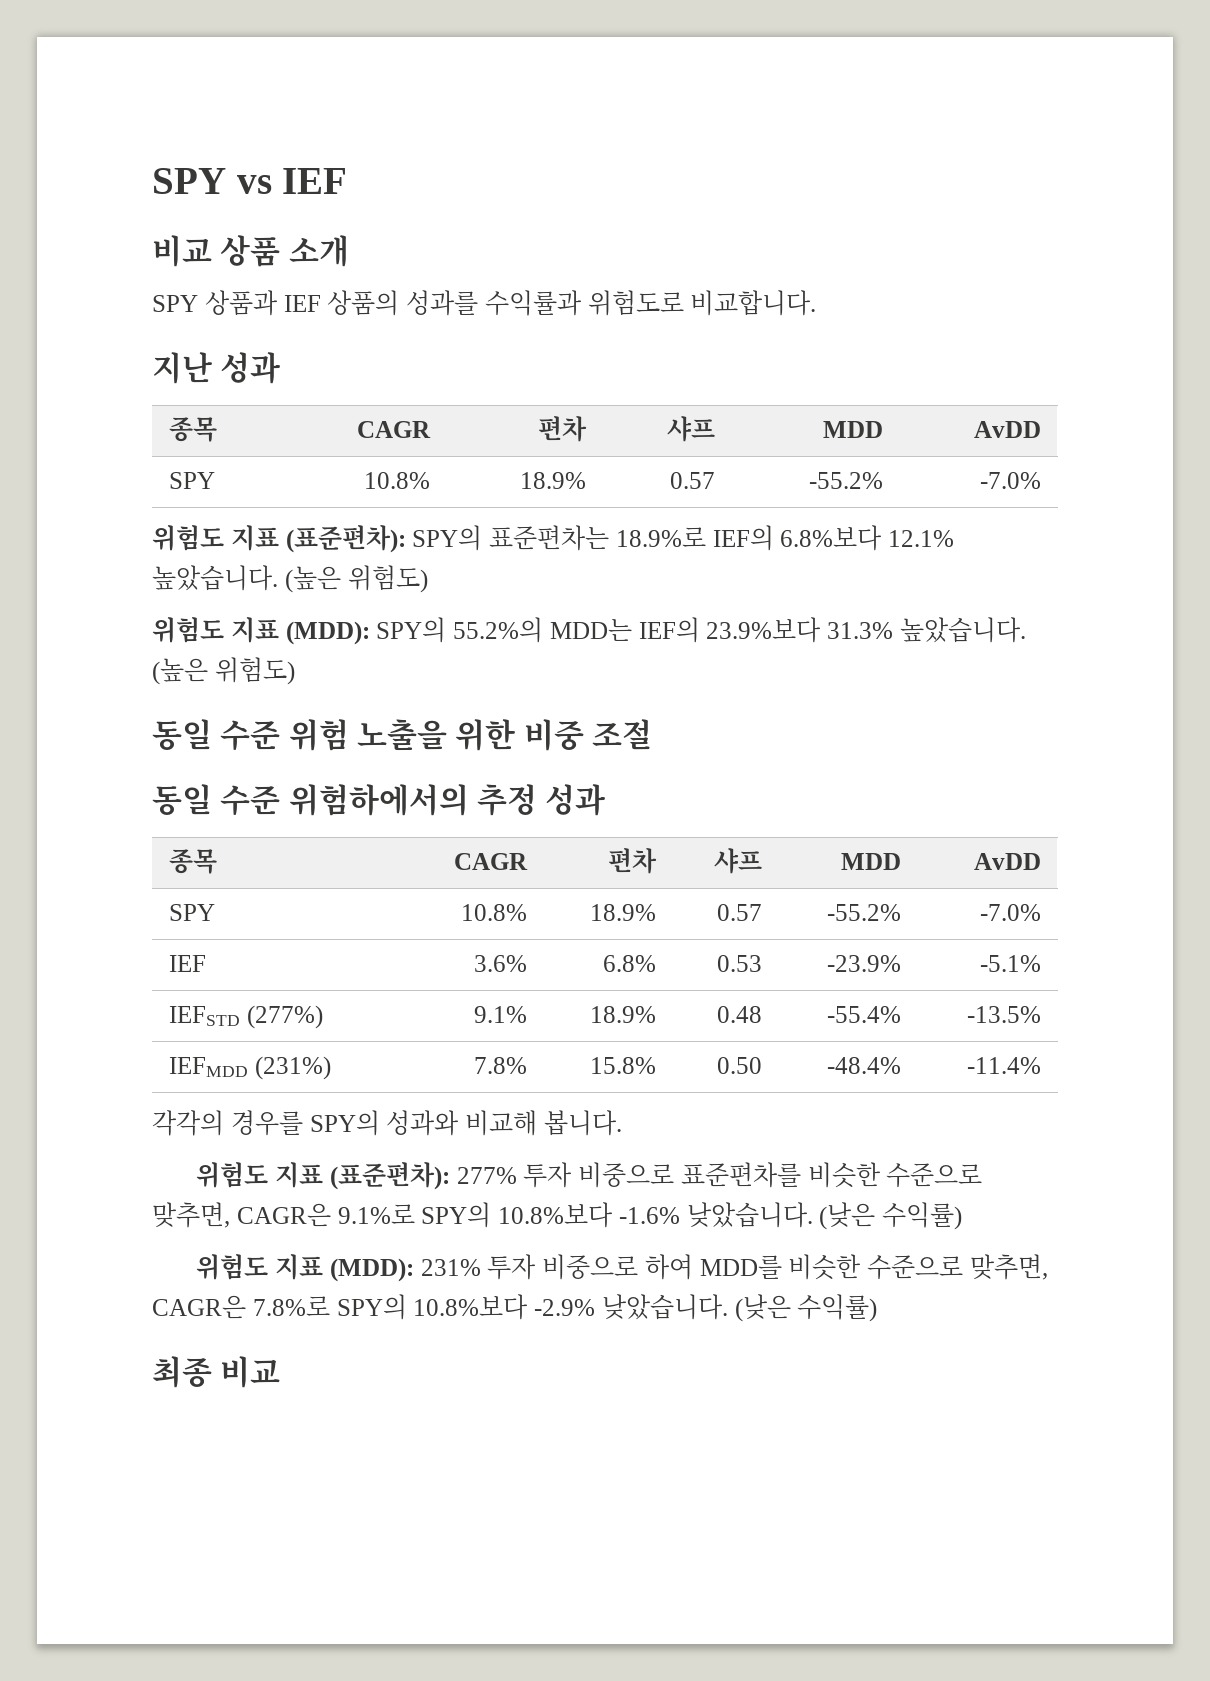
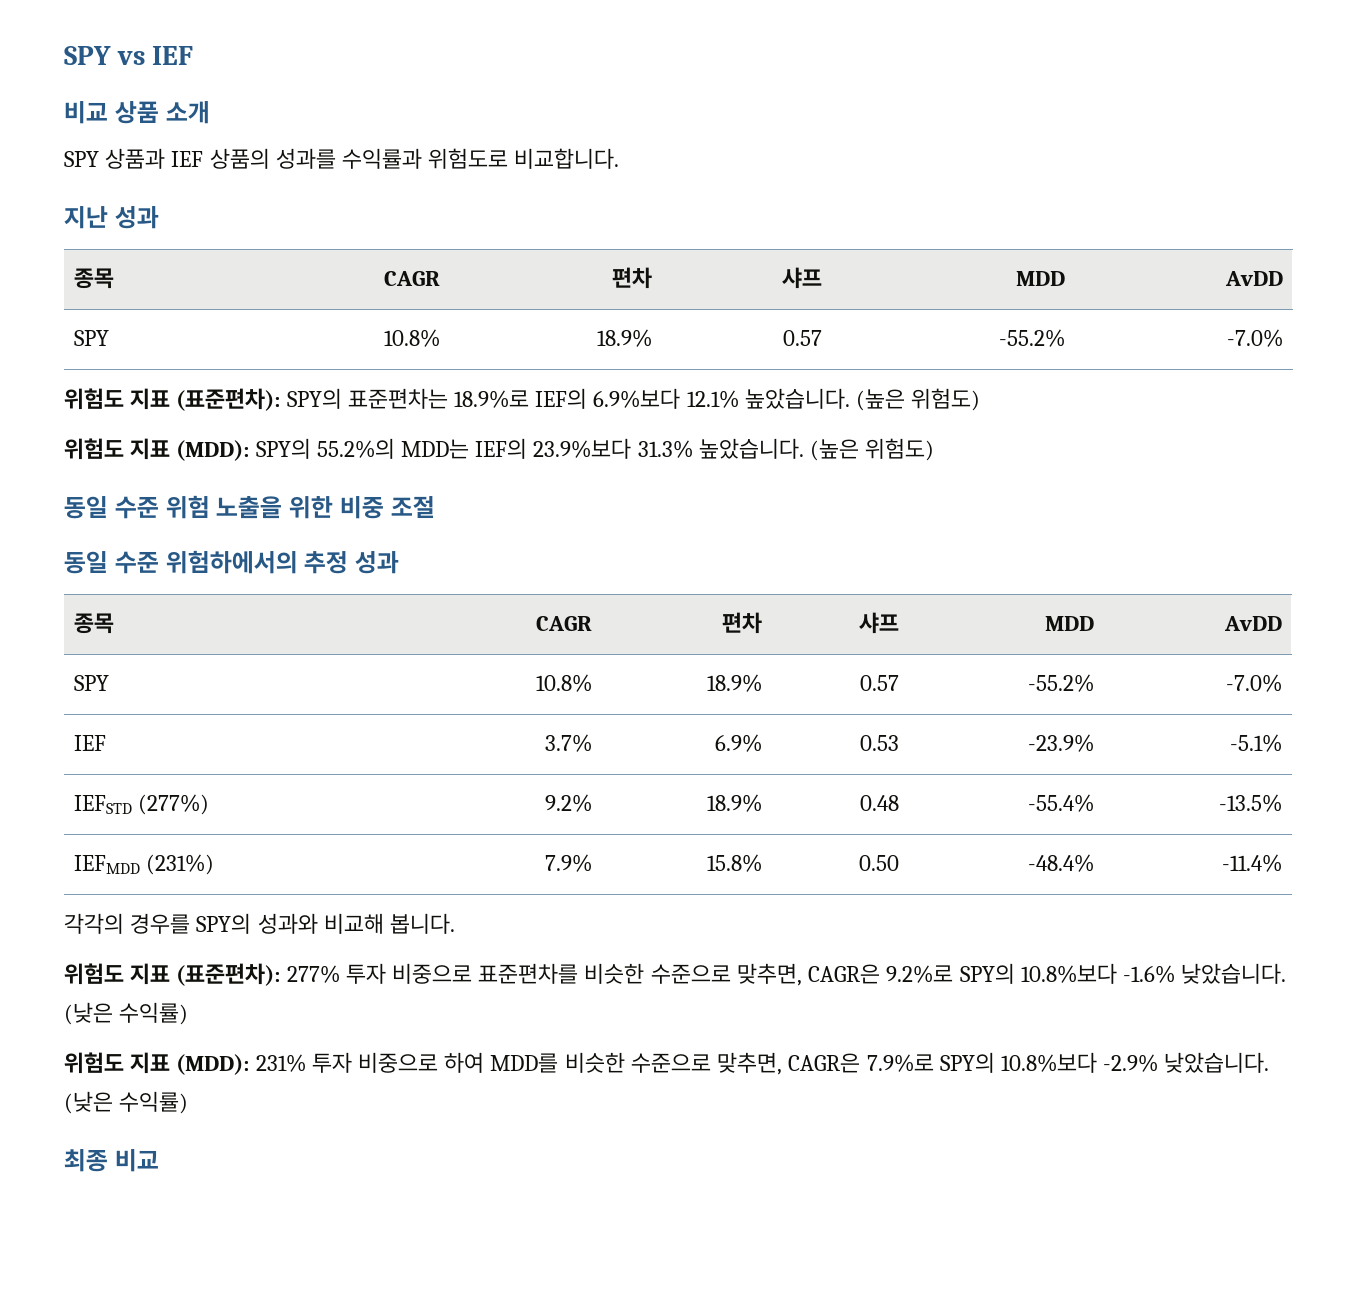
- 위험도 지표 (표준편차): SPY의 표준편차는 18.9%로 IEF의 6.8%보다 12.1% 높았습니다.
+ 위험도 지표 (표준편차): SPY의 표준편차는 18.9%로 IEF의 6.9%보다 12.1% 높았습니다.
- IEF | 3.6% | 6.8% | 0.53 | -23.9% | -5.1%
+ IEF | 3.7% | 6.9% | 0.53 | -23.9% | -5.1%
- IEFSTD (277%) | 9.1% | 18.9% | 0.48 | -55.4% | -13.5%
+ IEFSTD (277%) | 9.2% | 18.9% | 0.48 | -55.4% | -13.5%
- IEFMDD (231%) | 7.8% | 15.8% | 0.50 | -48.4% | -11.4%
+ IEFMDD (231%) | 7.9% | 15.8% | 0.50 | -48.4% | -11.4%
- 위험도 지표 (표준편차): 277% 투자 비중으로 표준편차를 비슷한 수준으로 맞추면, CAGR은 9.1%로 SPY의 10.8%보다 -1.6% 낮았습니다.
+ 위험도 지표 (표준편차): 277% 투자 비중으로 표준편차를 비슷한 수준으로 맞추면, CAGR은 9.2%로 SPY의 10.8%보다 -1.6% 낮았습니다.
- 위험도 지표 (MDD): 231% 투자 비중으로 하여 MDD를 비슷한 수준으로 맞추면, CAGR은 7.8%로 SPY의 10.8%보다 -2.9% 낮았습니다.
+ 위험도 지표 (MDD): 231% 투자 비중으로 하여 MDD를 비슷한 수준으로 맞추면, CAGR은 7.9%로 SPY의 10.8%보다 -2.9% 낮았습니다.

